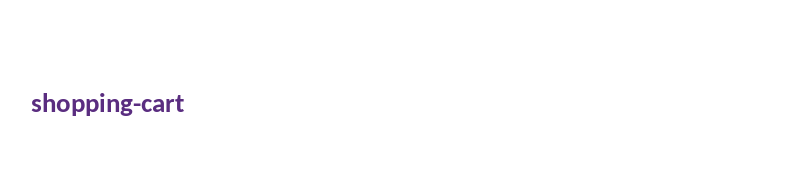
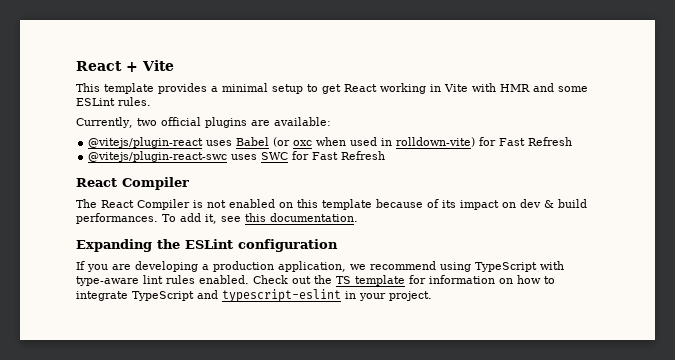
- shopping-cart
+ React + Vite
+ This template provides a minimal setup to get React working in Vite with HMR and some ESLint rules.
+ Currently, two official plugins are available:
+ @vitejs/plugin-react uses Babel (or oxc when used in rolldown-vite) for Fast Refresh
+ @vitejs/plugin-react-swc uses SWC for Fast Refresh
+ React Compiler
+ The React Compiler is not enabled on this template because of its impact on dev & build performances. To add it, see this documentation.
+ Expanding the ESLint configuration
+ If you are developing a production application, we recommend using TypeScript with type-aware lint rules enabled. Check out the TS template for information on how to integrate TypeScript and typescript-eslint in your project.

